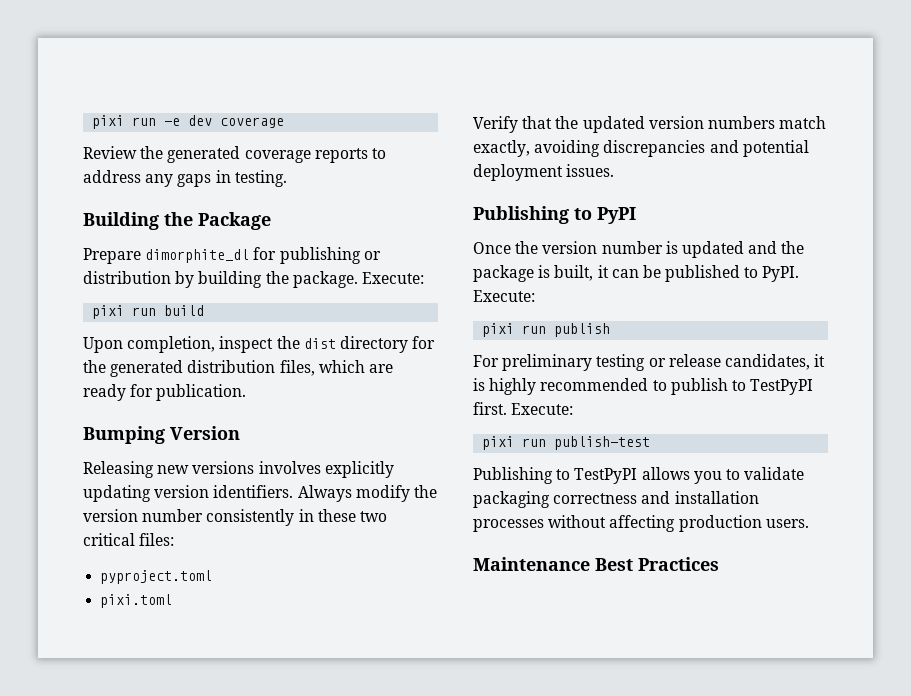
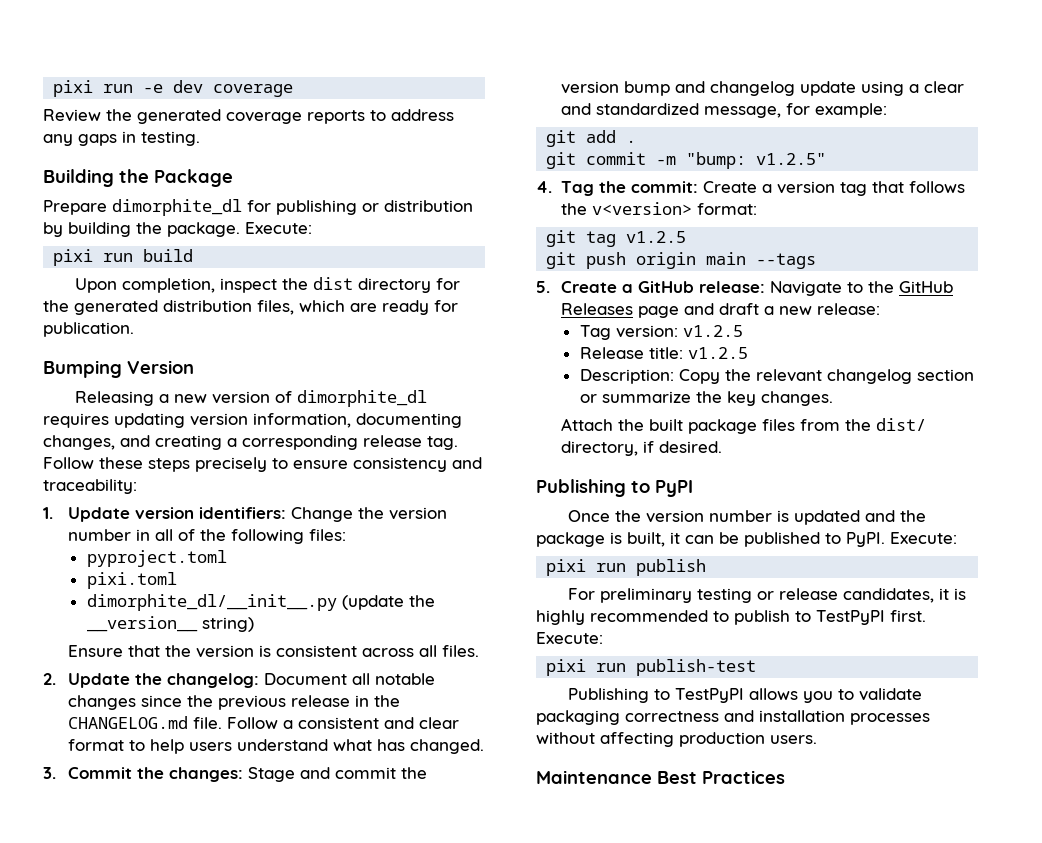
- Releasing new versions involves explicitly updating version identifiers. Always modify the version number consistently in these two critical files:
+ Releasing a new version of dimorphite_dl requires updating version information, documenting changes, and creating a corresponding release tag. Follow these steps precisely to ensure consistency and traceability:
+ 1. Update version identifiers: Change the version number in all of the following files:
  pyproject.toml
  pixi.toml
- Verify that the updated version numbers match exactly, avoiding discrepancies and potential deployment issues.
+ dimorphite_dl/__init__.py (update the __version__ string)
+ Ensure that the version is consistent across all files.
+ 2. Update the changelog: Document all notable changes since the previous release in the CHANGELOG.md file. Follow a consistent and clear format to help users understand what has changed.
+ 3. Commit the changes: Stage and commit the version bump and changelog update using a clear and standardized message, for example:
+ git add .
+ git commit -m "bump: v1.2.5"
+ 4. Tag the commit: Create a version tag that follows the v<version> format:
+ git tag v1.2.5
+ git push origin main --tags
+ 5. Create a GitHub release: Navigate to the GitHub Releases page and draft a new release:
+ Tag version: v1.2.5
+ Release title: v1.2.5
+ Description: Copy the relevant changelog section or summarize the key changes.
+ Attach the built package files from the dist/ directory, if desired.

